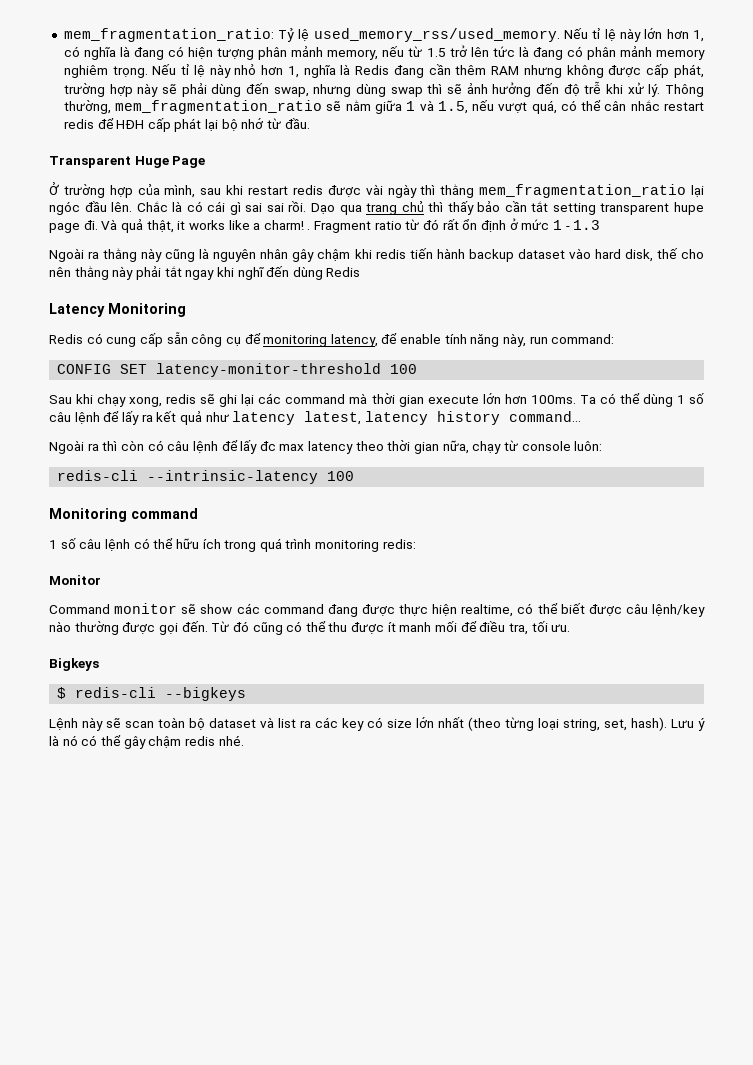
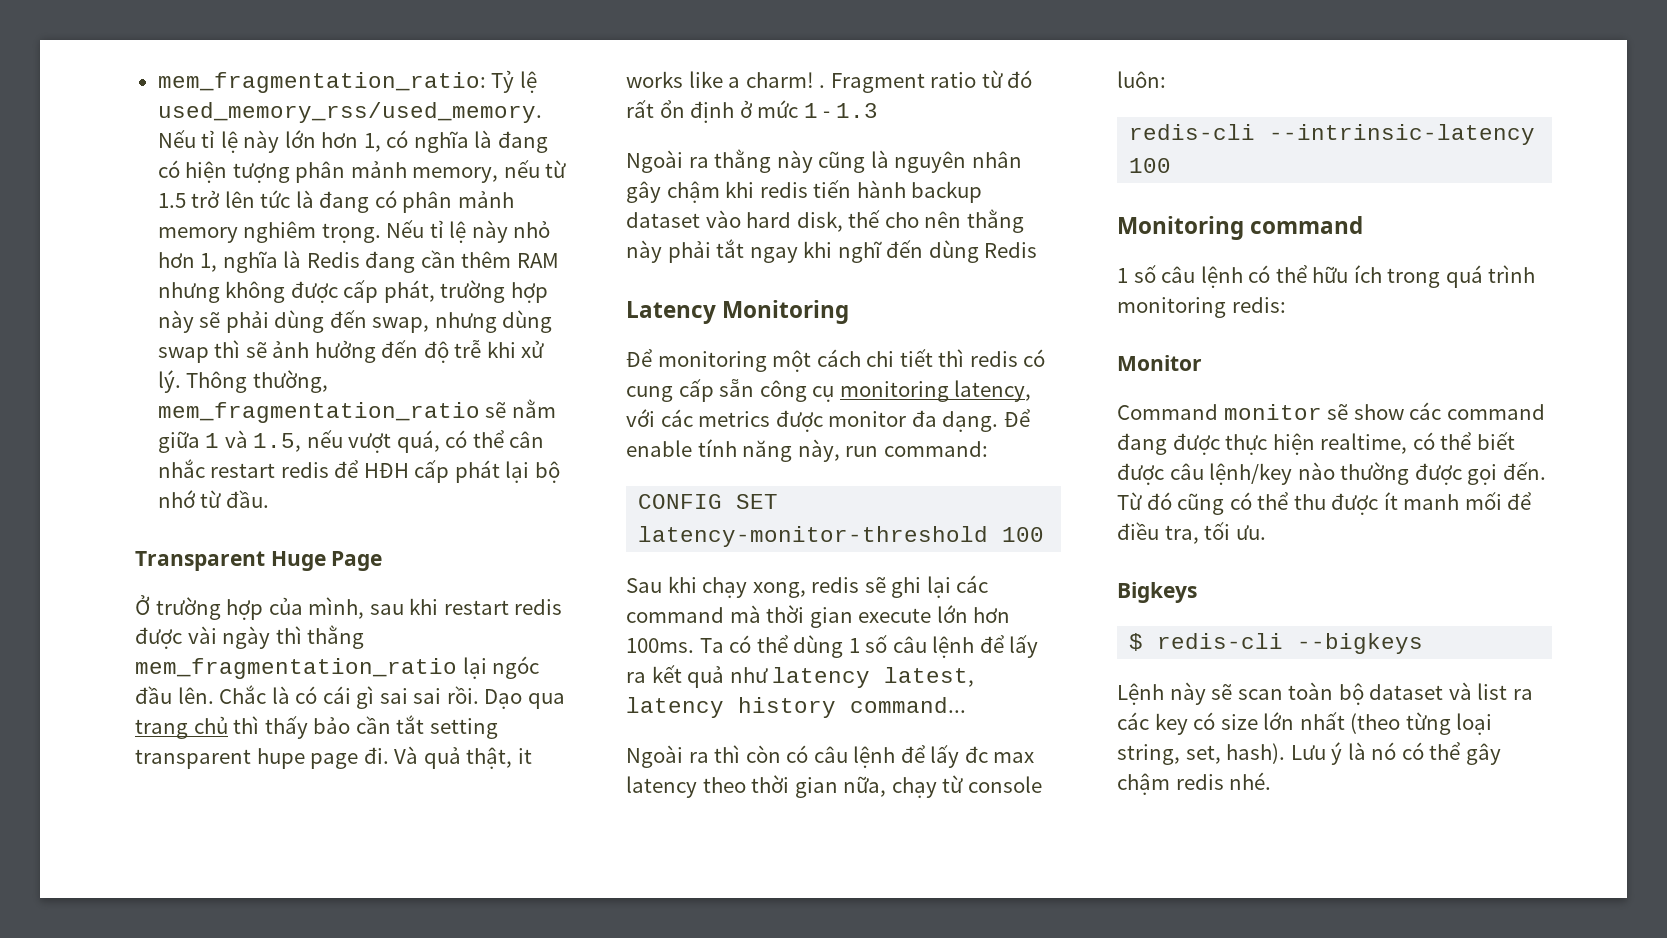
- Redis có cung cấp sẵn công cụ để monitoring latency, để enable tính năng này, run command:
+ Để monitoring một cách chi tiết thì redis có cung cấp sẵn công cụ monitoring latency, với các metrics được monitor đa dạng. Để enable tính năng này, run command:

